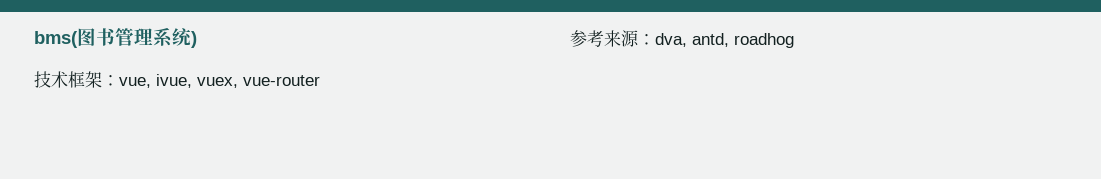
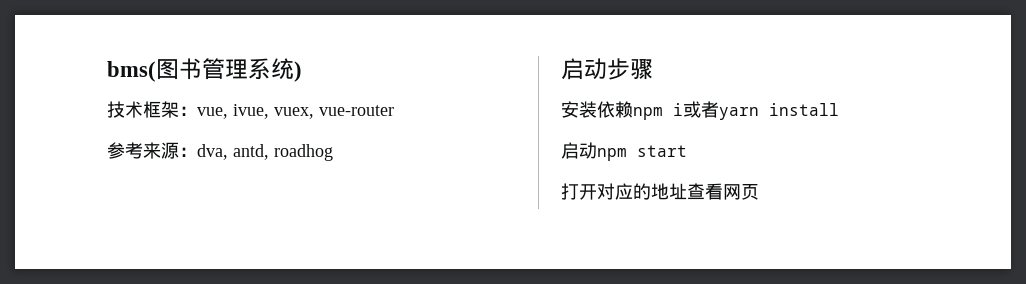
+ 启动步骤
+ 安装依赖npm i或者yarn install
+ 启动npm start
+ 打开对应的地址查看网页

